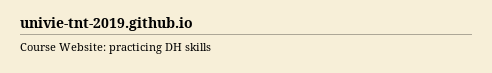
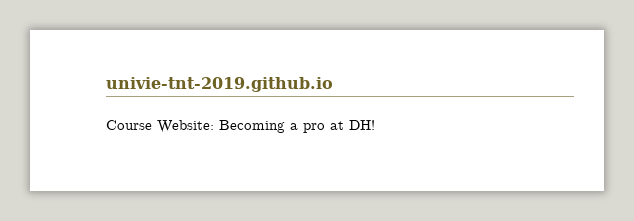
- Course Website: practicing DH skills
+ Course Website: Becoming a pro at DH!

